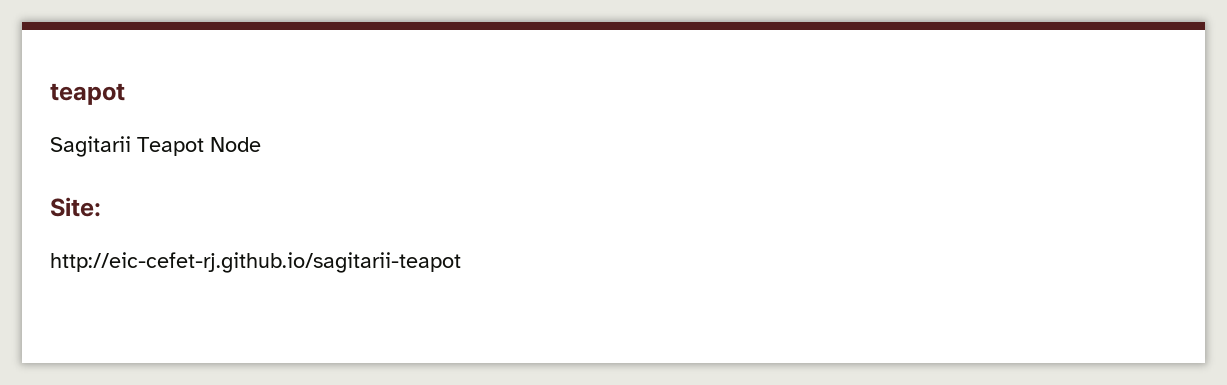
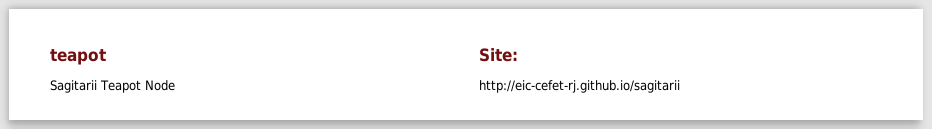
- http://eic-cefet-rj.github.io/sagitarii-teapot
+ http://eic-cefet-rj.github.io/sagitarii

